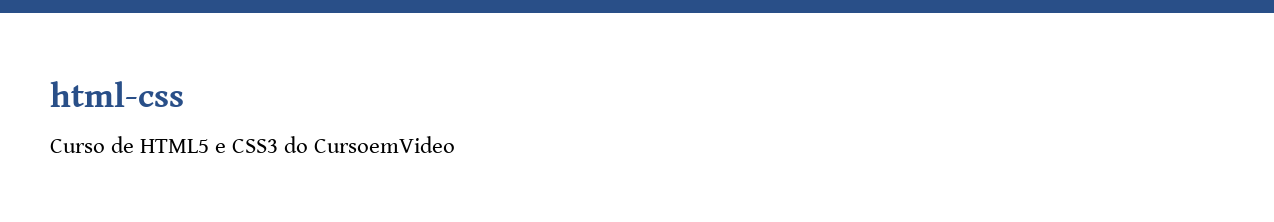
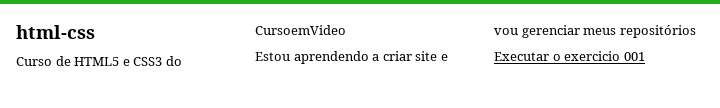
+ Estou aprendendo a criar site e vou gerenciar meus repositórios
+ Executar o exercicio 001

